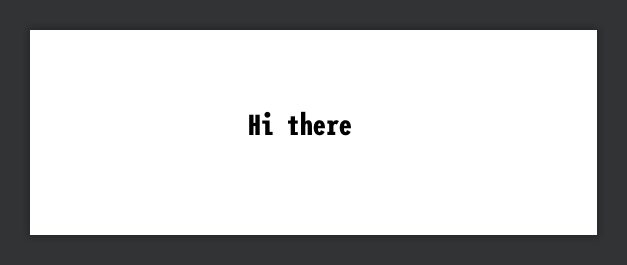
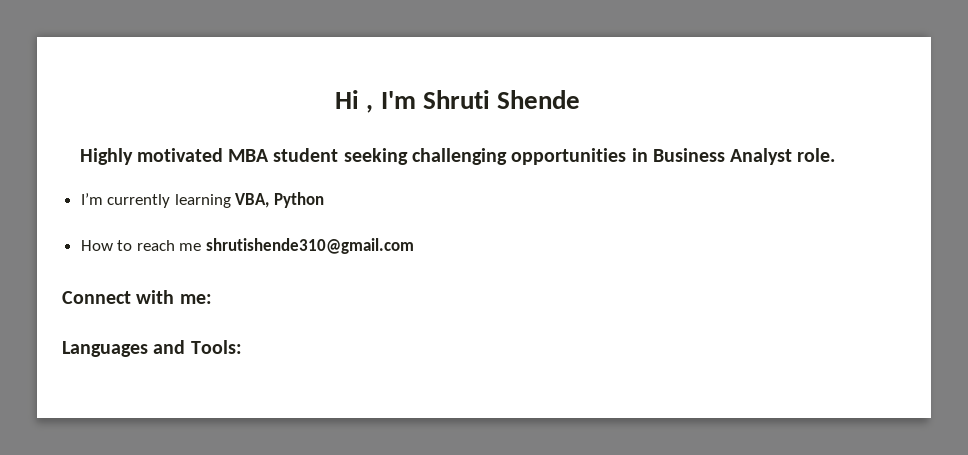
- Hi there
+ Hi , I'm Shruti Shende
+ Highly motivated MBA student seeking challenging opportunities in Business Analyst role.
+ I’m currently learning VBA, Python
+ How to reach me shrutishende310@gmail.com
+ Connect with me:
+ Languages and Tools:

